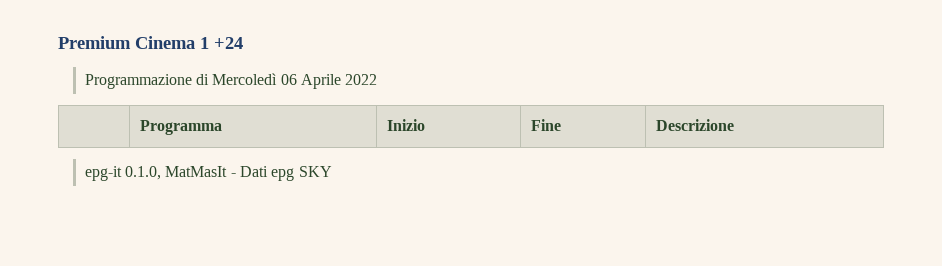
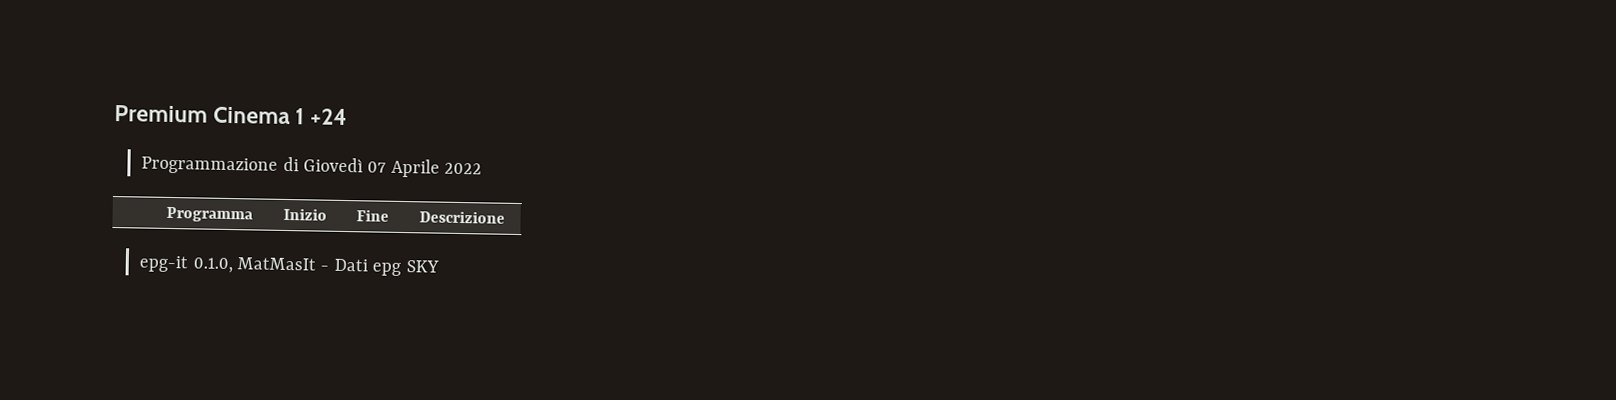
- Programmazione di Mercoledì 06 Aprile 2022
+ Programmazione di Giovedì 07 Aprile 2022

